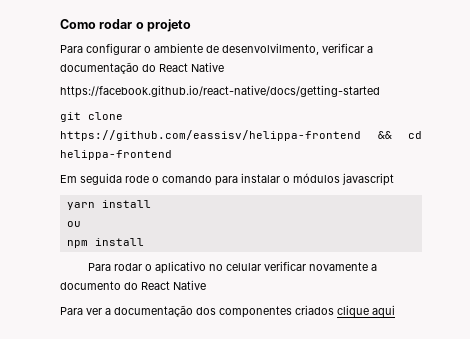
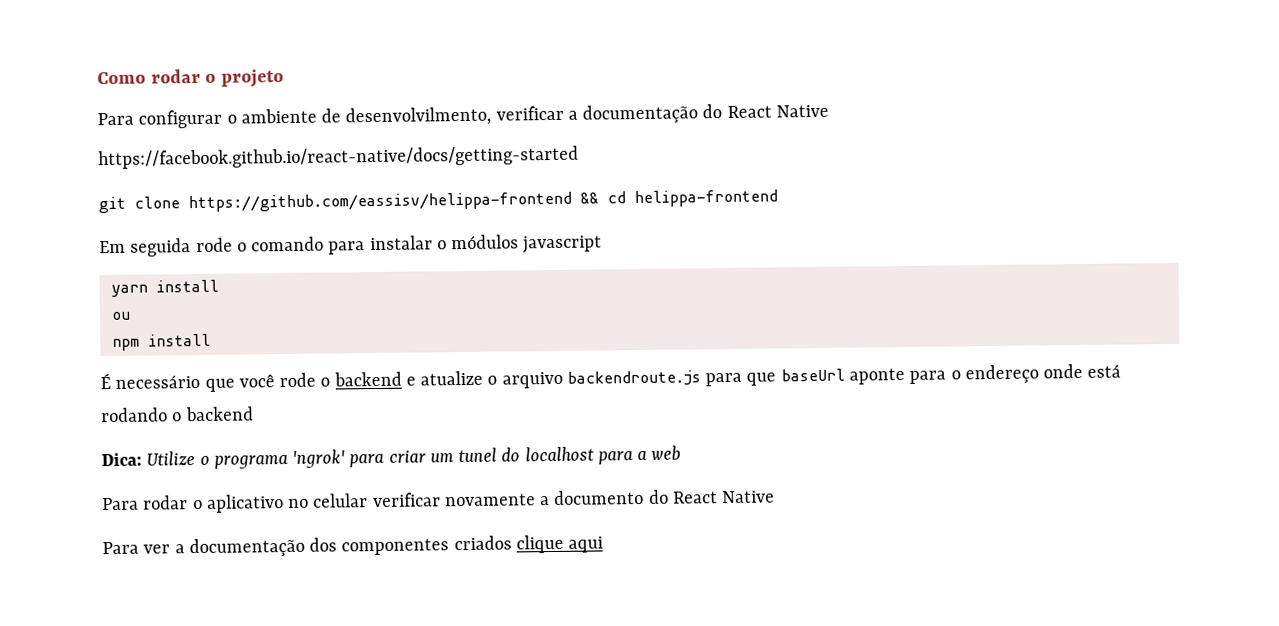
+ É necessário que você rode o backend e atualize o arquivo backendroute.js para que baseUrl aponte para o endereço onde está rodando o backend
+ Dica: Utilize o programa 'ngrok' para criar um tunel do localhost para a web

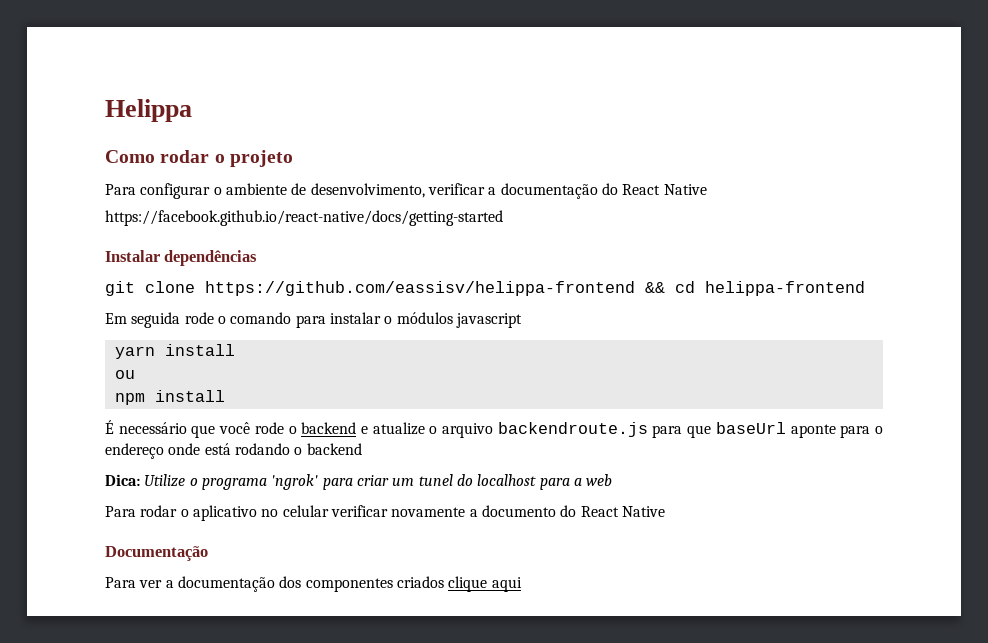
+ Helippa
- Para configurar o ambiente de desenvolvilmento, verificar a documentação do React Native
+ Para configurar o ambiente de desenvolvimento, verificar a documentação do React Native
+ Instalar dependências
+ Documentação

